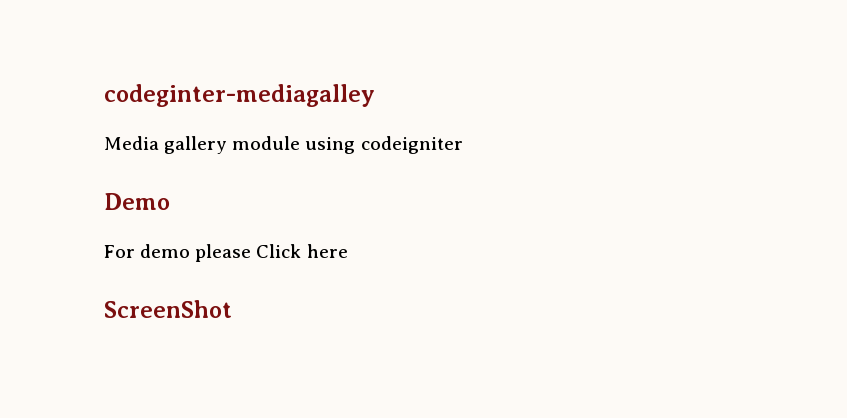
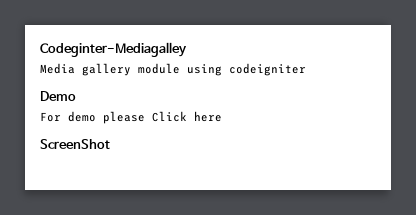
- codeginter-mediagalley
+ Codeginter-Mediagalley

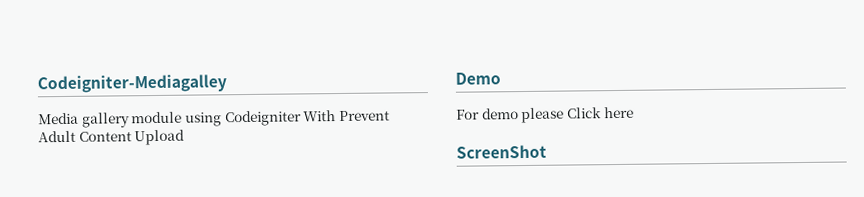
- Codeginter-Mediagalley
+ Codeigniter-Mediagalley
- Media gallery module using codeigniter
+ Media gallery module using Codeigniter With Prevent Adult Content Upload

